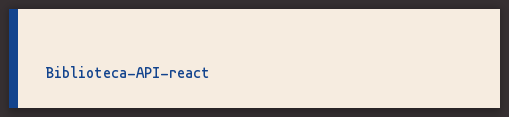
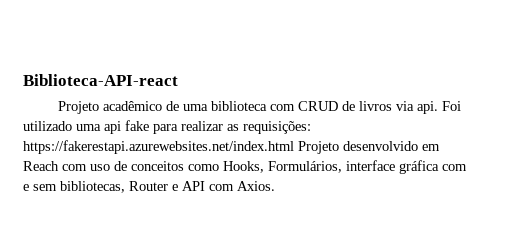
+ Projeto acadêmico de uma biblioteca com CRUD de livros via api. Foi utilizado uma api fake para realizar as requisições: https://fakerestapi.azurewebsites.net/index.html Projeto desenvolvido em Reach com uso de conceitos como Hooks, Formulários, interface gráfica com e sem bibliotecas, Router e API com Axios.

